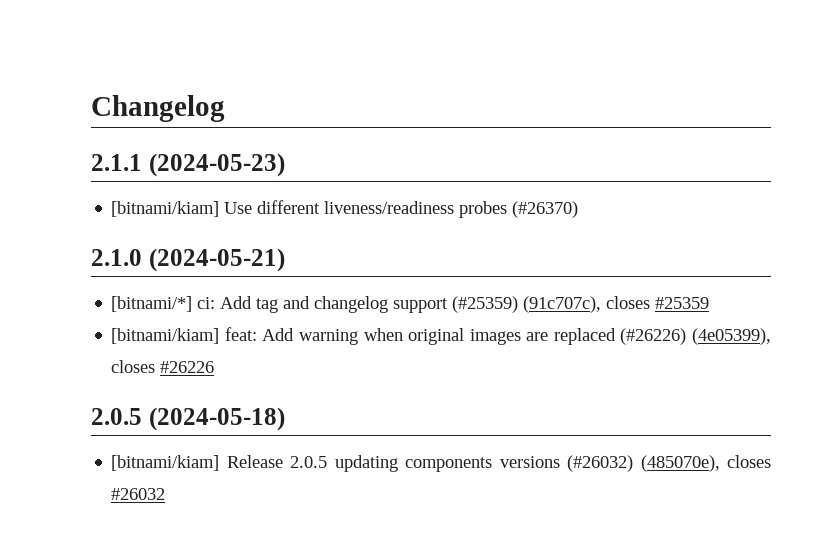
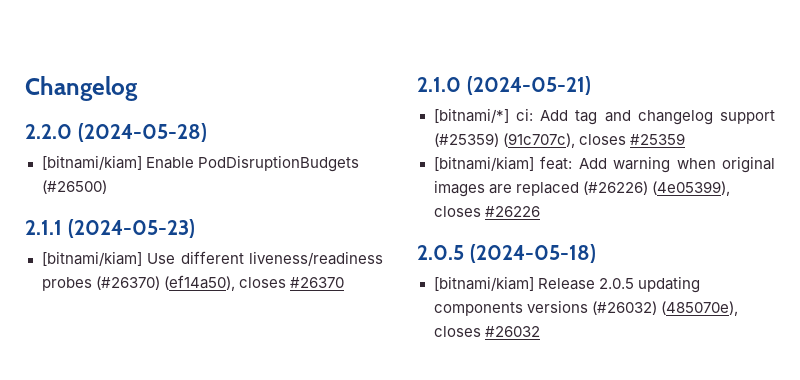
+ 2.2.0 (2024-05-28)
+ [bitnami/kiam] Enable PodDisruptionBudgets (#26500)
- [bitnami/kiam] Use different liveness/readiness probes (#26370)
+ [bitnami/kiam] Use different liveness/readiness probes (#26370) (ef14a50), closes #26370

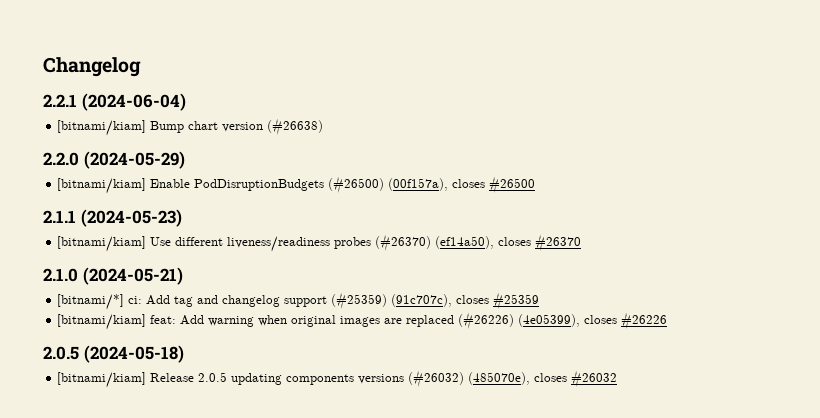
+ 2.2.1 (2024-06-04)
+ [bitnami/kiam] Bump chart version (#26638)
- 2.2.0 (2024-05-28)
+ 2.2.0 (2024-05-29)
- [bitnami/kiam] Enable PodDisruptionBudgets (#26500)
+ [bitnami/kiam] Enable PodDisruptionBudgets (#26500) (00f157a), closes #26500

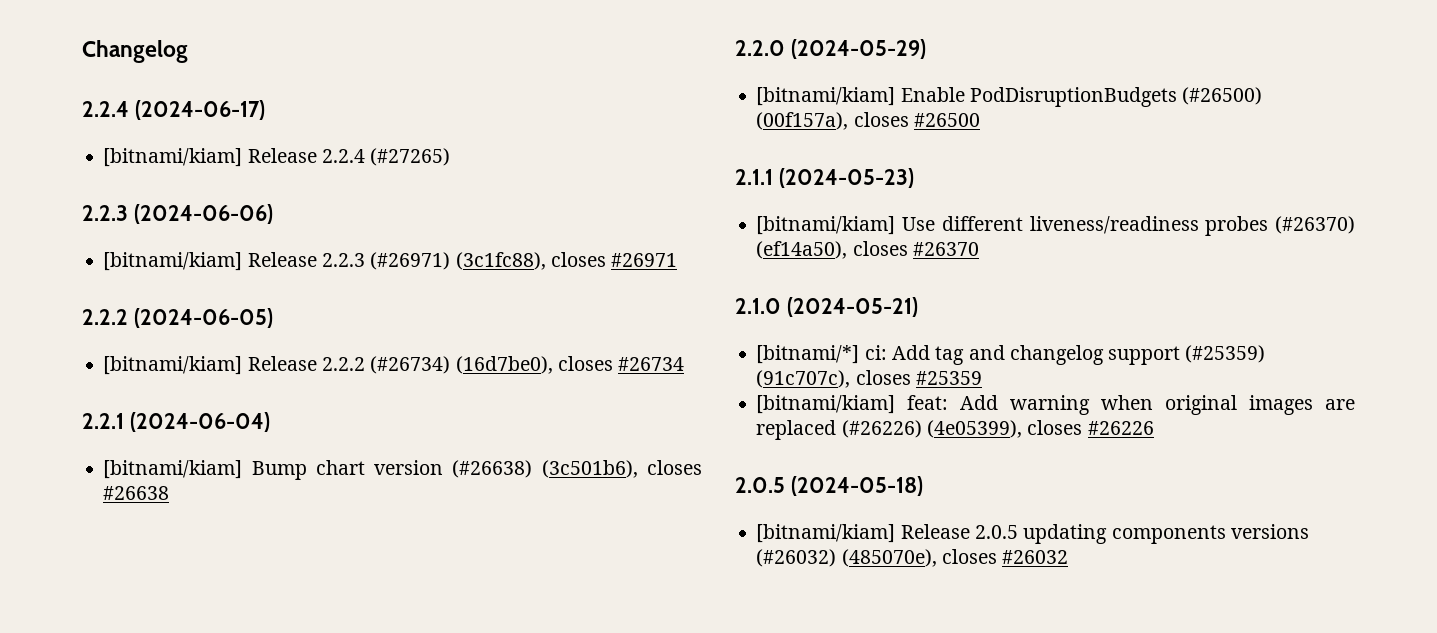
+ 2.2.4 (2024-06-17)
+ [bitnami/kiam] Release 2.2.4 (#27265)
+ 2.2.3 (2024-06-06)
+ [bitnami/kiam] Release 2.2.3 (#26971) (3c1fc88), closes #26971
+ 2.2.2 (2024-06-05)
+ [bitnami/kiam] Release 2.2.2 (#26734) (16d7be0), closes #26734
- [bitnami/kiam] Bump chart version (#26638)
+ [bitnami/kiam] Bump chart version (#26638) (3c501b6), closes #26638

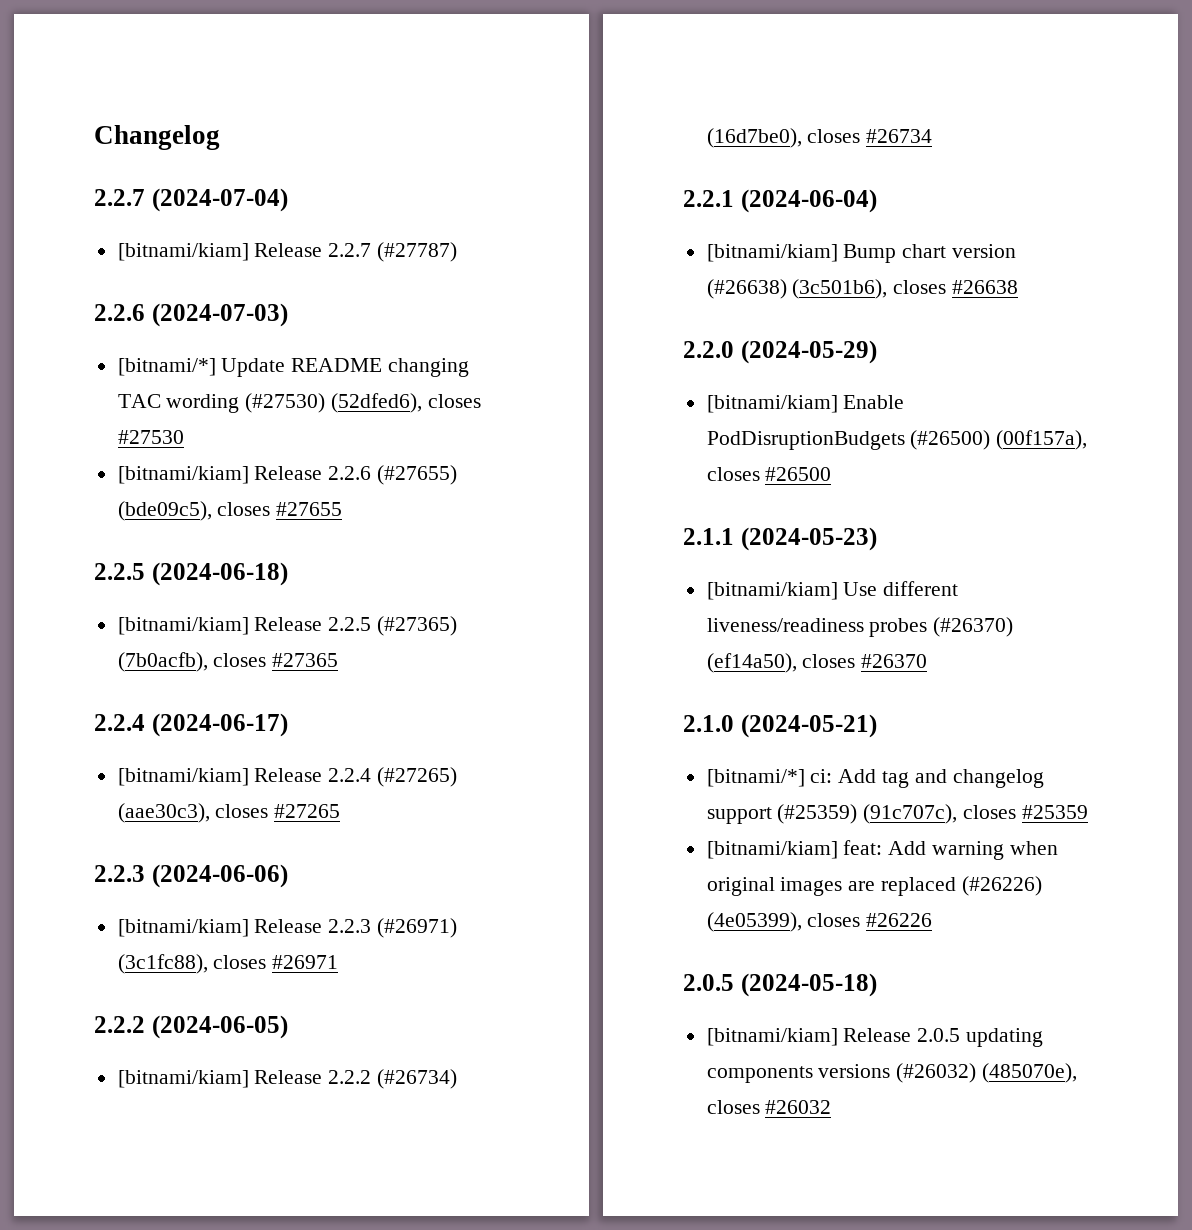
+ 2.2.7 (2024-07-04)
+ [bitnami/kiam] Release 2.2.7 (#27787)
+ 2.2.6 (2024-07-03)
+ [bitnami/*] Update README changing TAC wording (#27530) (52dfed6), closes #27530
+ [bitnami/kiam] Release 2.2.6 (#27655) (bde09c5), closes #27655
+ 2.2.5 (2024-06-18)
+ [bitnami/kiam] Release 2.2.5 (#27365) (7b0acfb), closes #27365
- [bitnami/kiam] Release 2.2.4 (#27265)
+ [bitnami/kiam] Release 2.2.4 (#27265) (aae30c3), closes #27265

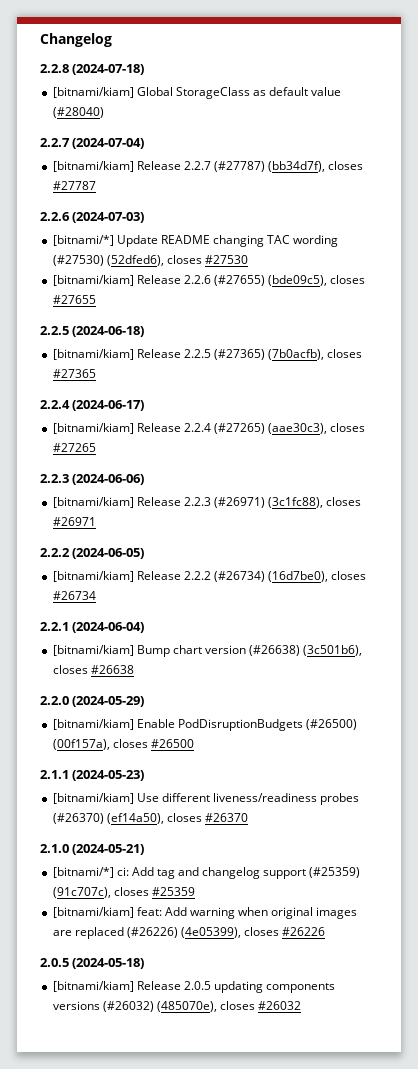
+ 2.2.8 (2024-07-18)
+ [bitnami/kiam] Global StorageClass as default value (#28040)
- [bitnami/kiam] Release 2.2.7 (#27787)
+ [bitnami/kiam] Release 2.2.7 (#27787) (bb34d7f), closes #27787

